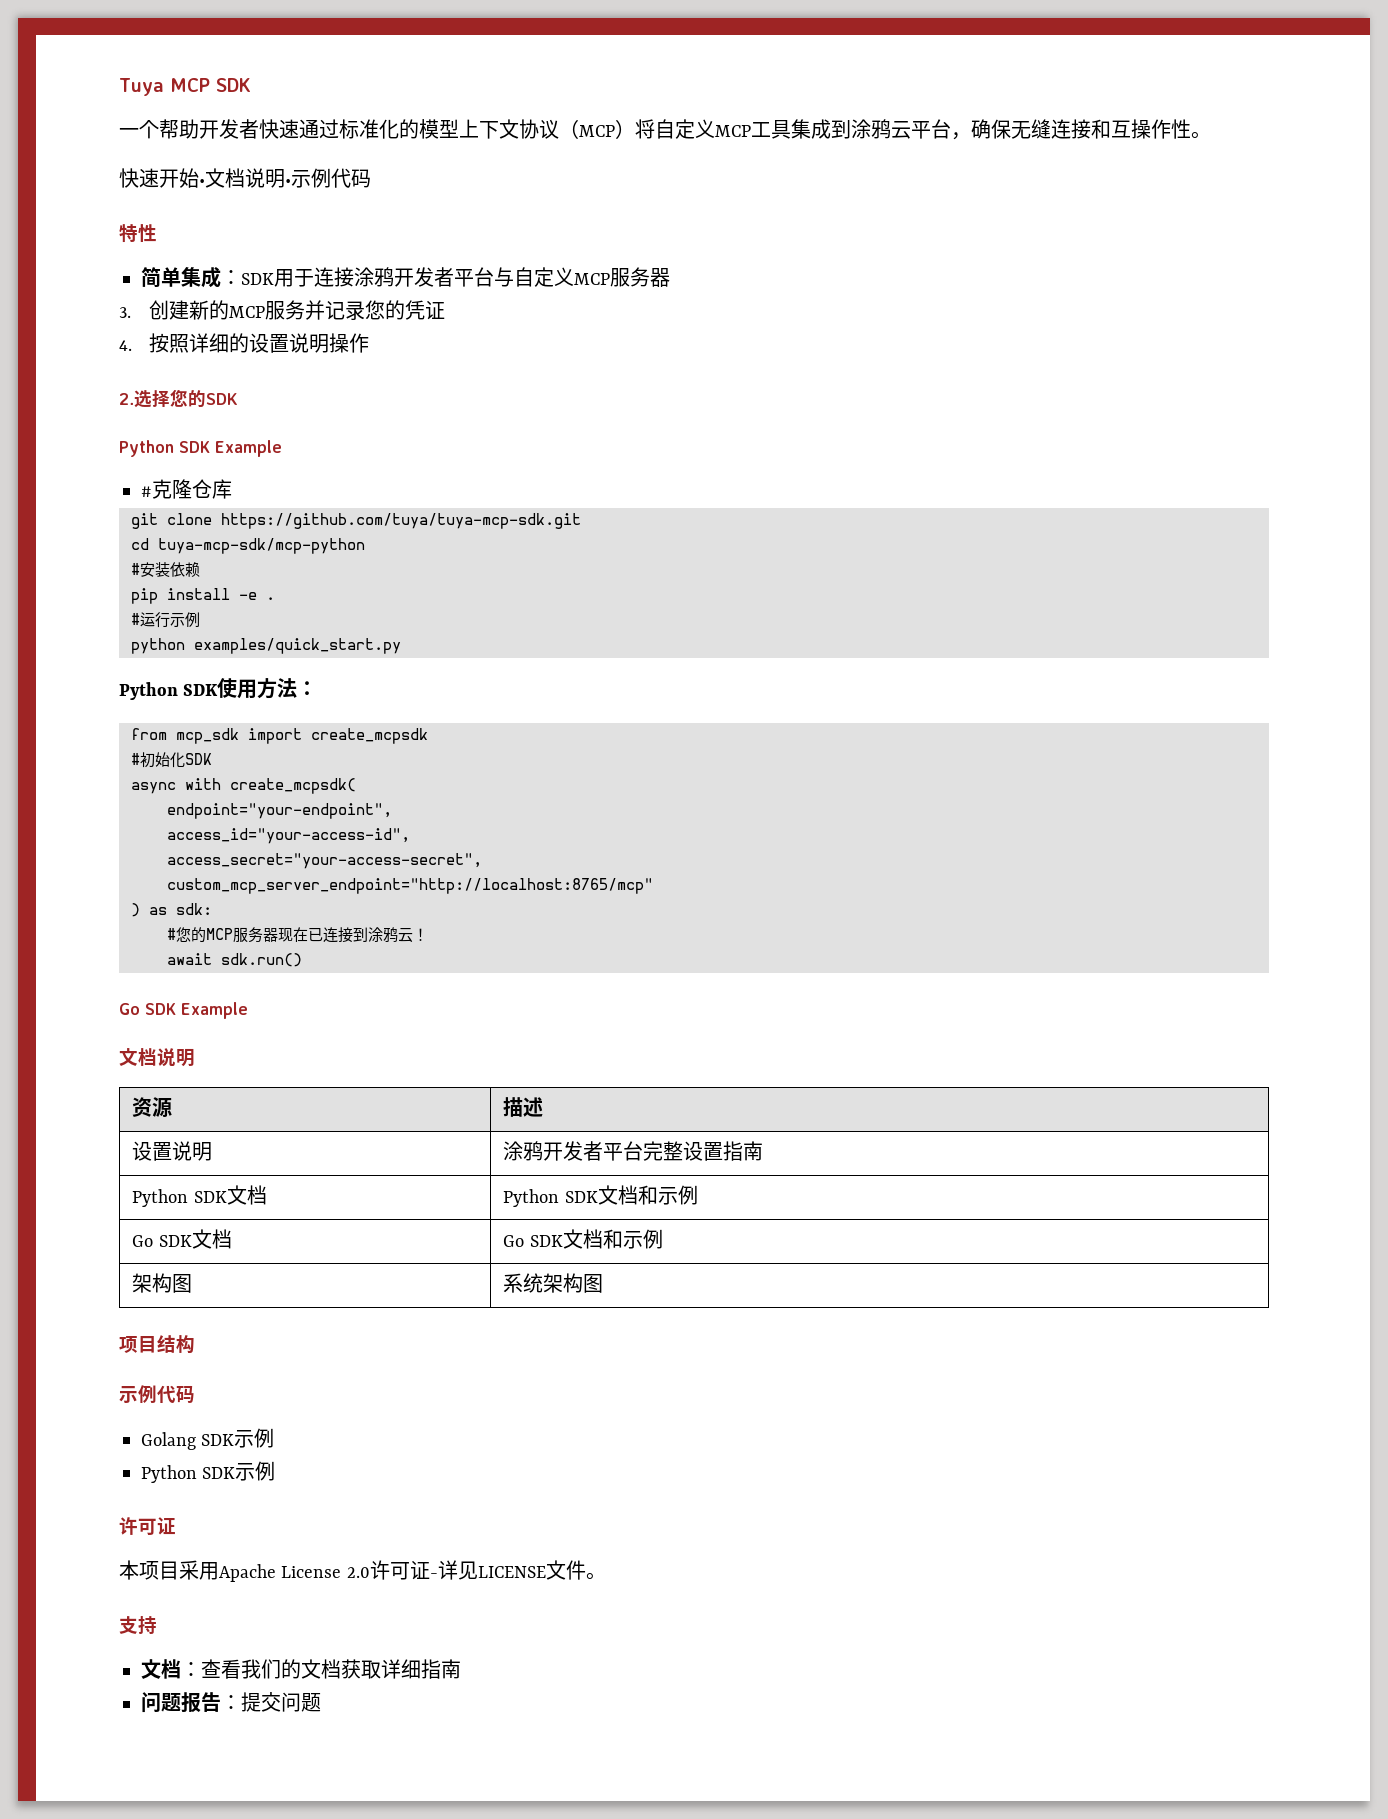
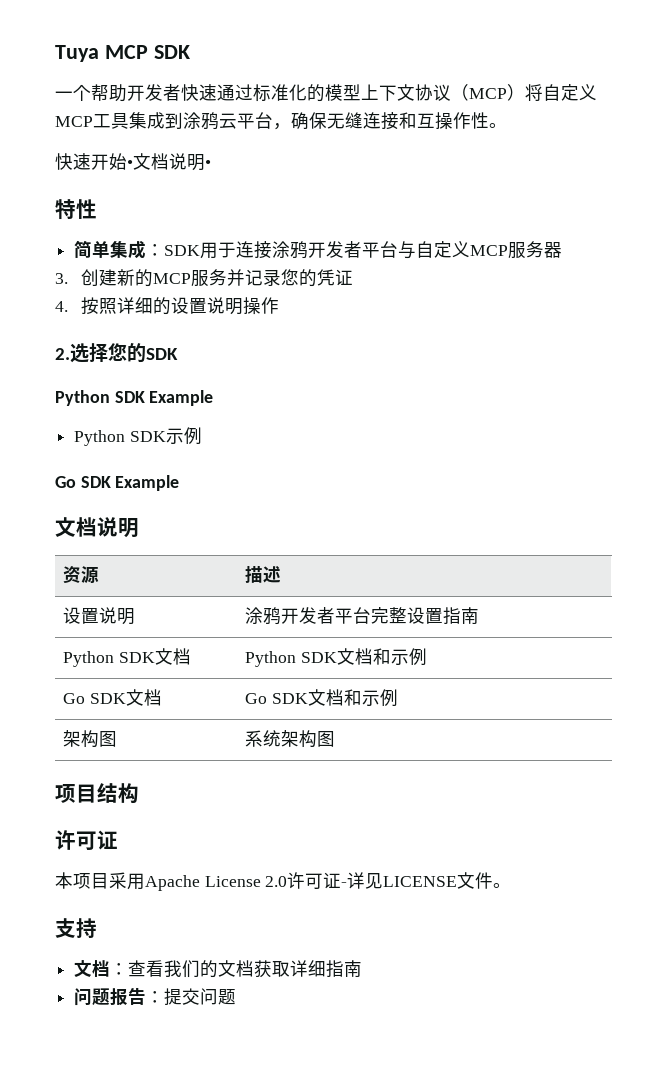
- 快速开始•文档说明•示例代码
+ 快速开始•文档说明•
- #克隆仓库
- git clone https://github.com/tuya/tuya-mcp-sdk.git
- cd tuya-mcp-sdk/mcp-python
- #安装依赖
- pip install -e .
- #运行示例
- python examples/quick_start.py
- Python SDK使用方法：
- from mcp_sdk import create_mcpsdk
- #初始化SDK
- async with create_mcpsdk(
- endpoint="your-endpoint",
- access_id="your-access-id",
- access_secret="your-access-secret",
- custom_mcp_server_endpoint="http://localhost:8765/mcp"
- ) as sdk:
- #您的MCP服务器现在已连接到涂鸦云！
- await sdk.run()
+ Python SDK示例
  项目结构
- 示例代码
- Golang SDK示例
- Python SDK示例

